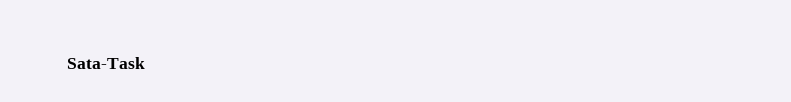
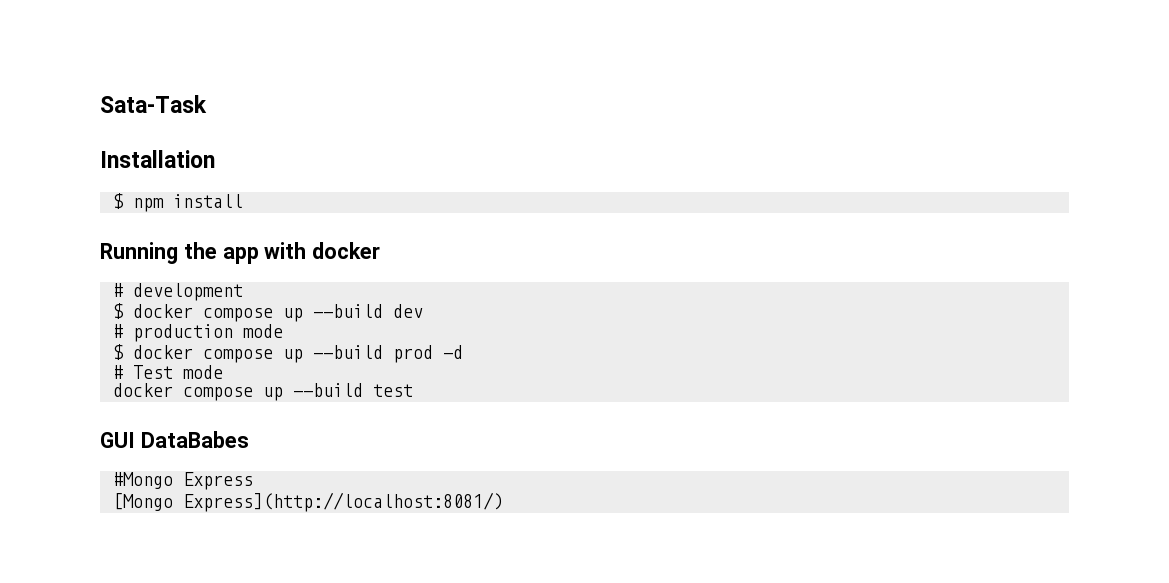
+ Installation
+ $ npm install
+ Running the app with docker
+ # development
+ $ docker compose up --build dev
+ # production mode
+ $ docker compose up --build prod -d
+ # Test mode
+ docker compose up --build test
+ GUI DataBabes
+ #Mongo Express
+ [Mongo Express](http://localhost:8081/)

